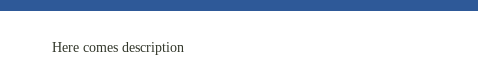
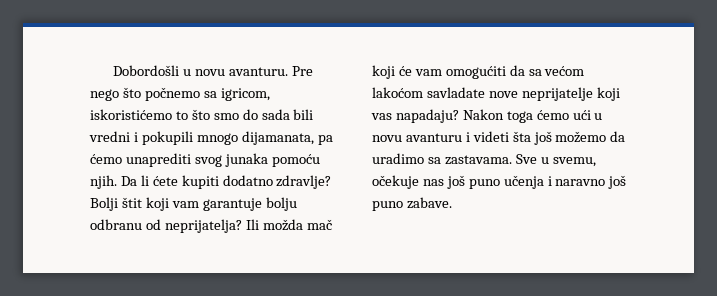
- Here comes description
+ Dobordošli u novu avanturu. Pre nego što počnemo sa igricom, iskoristićemo to što smo do sada bili vredni i pokupili mnogo dijamanata, pa ćemo unaprediti svog junaka pomoću njih. Da li ćete kupiti dodatno zdravlje? Bolji štit koji vam garantuje bolju odbranu od neprijatelja? Ili možda mač koji će vam omogućiti da sa većom lakoćom savladate nove neprijatelje koji vas napadaju? Nakon toga ćemo ući u novu avanturu i videti šta još možemo da uradimo sa zastavama. Sve u svemu, očekuje nas još puno učenja i naravno još puno zabave.

